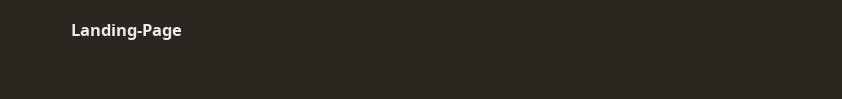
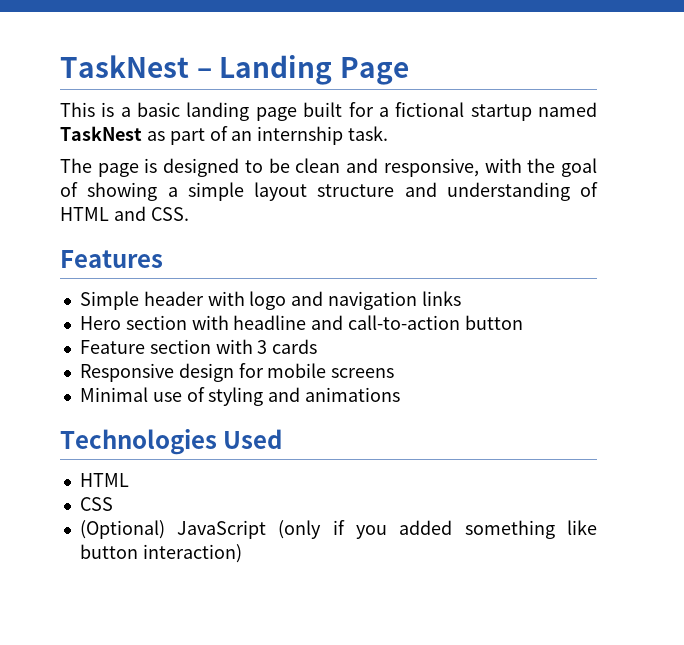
- Landing-Page
+ TaskNest – Landing Page
+ This is a basic landing page built for a fictional startup named TaskNest as part of an internship task.
+ The page is designed to be clean and responsive, with the goal of showing a simple layout structure and understanding of HTML and CSS.
+ Features
+ Simple header with logo and navigation links
+ Hero section with headline and call-to-action button
+ Feature section with 3 cards
+ Responsive design for mobile screens
+ Minimal use of styling and animations
+ Technologies Used
+ HTML
+ CSS
+ (Optional) JavaScript (only if you added something like button interaction)

